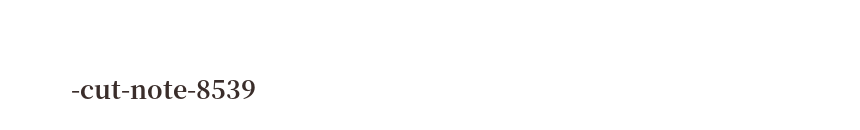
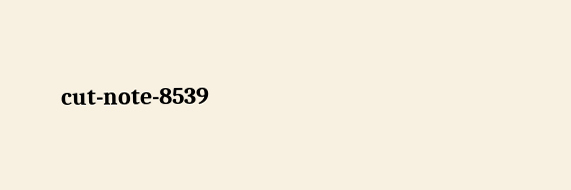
- -cut-note-8539
+ cut-note-8539

